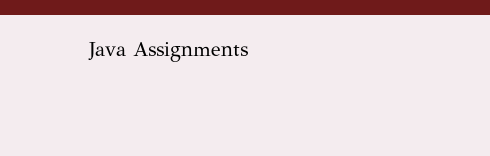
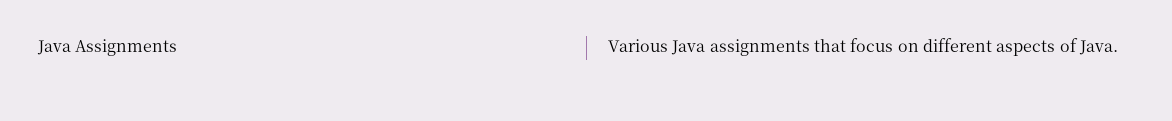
+ Various Java assignments that focus on different aspects of Java.

